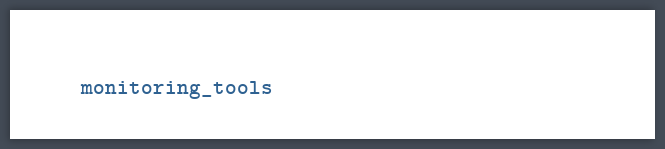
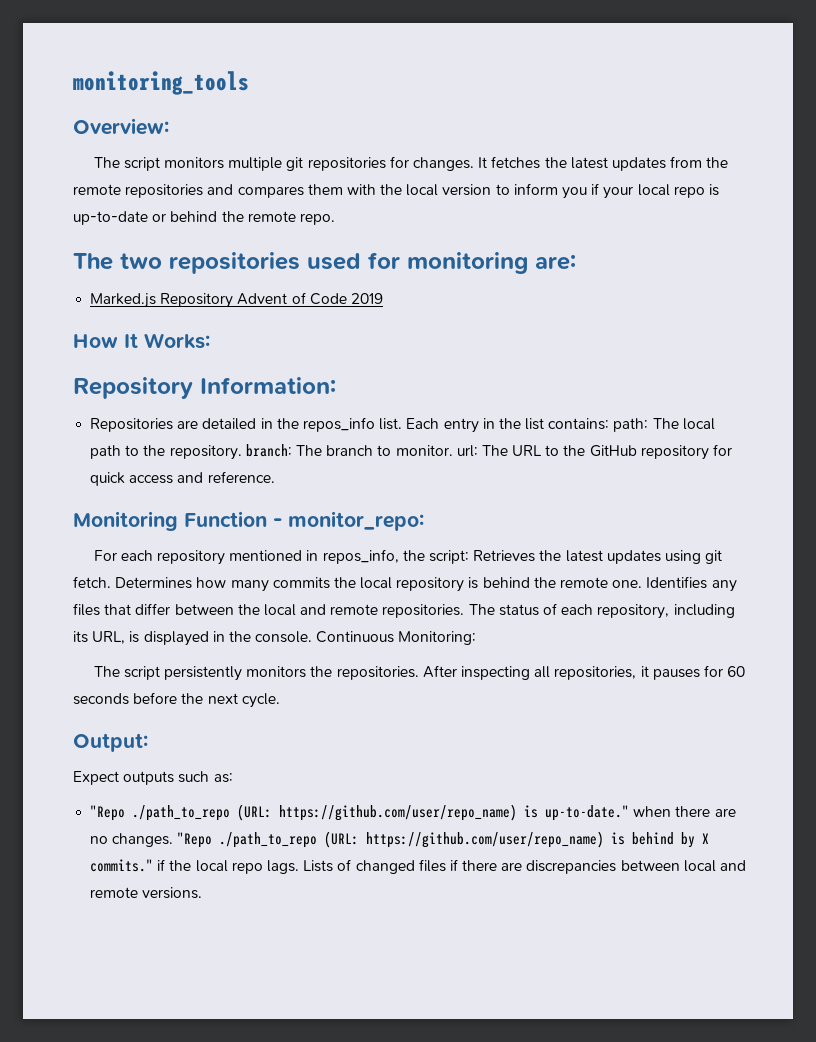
+ Overview:
+ The script monitors multiple git repositories for changes. It fetches the latest updates from the remote repositories and compares them with the local version to inform you if your local repo is up-to-date or behind the remote repo.
+ The two repositories used for monitoring are:
+ Marked.js Repository Advent of Code 2019
+ How It Works:
+ Repository Information:
+ Repositories are detailed in the repos_info list. Each entry in the list contains: path: The local path to the repository. branch: The branch to monitor. url: The URL to the GitHub repository for quick access and reference.
+ Monitoring Function - monitor_repo:
+ For each repository mentioned in repos_info, the script: Retrieves the latest updates using git fetch. Determines how many commits the local repository is behind the remote one. Identifies any files that differ between the local and remote repositories. The status of each repository, including its URL, is displayed in the console. Continuous Monitoring:
+ The script persistently monitors the repositories. After inspecting all repositories, it pauses for 60 seconds before the next cycle.
+ Output:
+ Expect outputs such as:
+ "Repo ./path_to_repo (URL: https://github.com/user/repo_name) is up-to-date." when there are no changes. "Repo ./path_to_repo (URL: https://github.com/user/repo_name) is behind by X commits." if the local repo lags. Lists of changed files if there are discrepancies between local and remote versions.

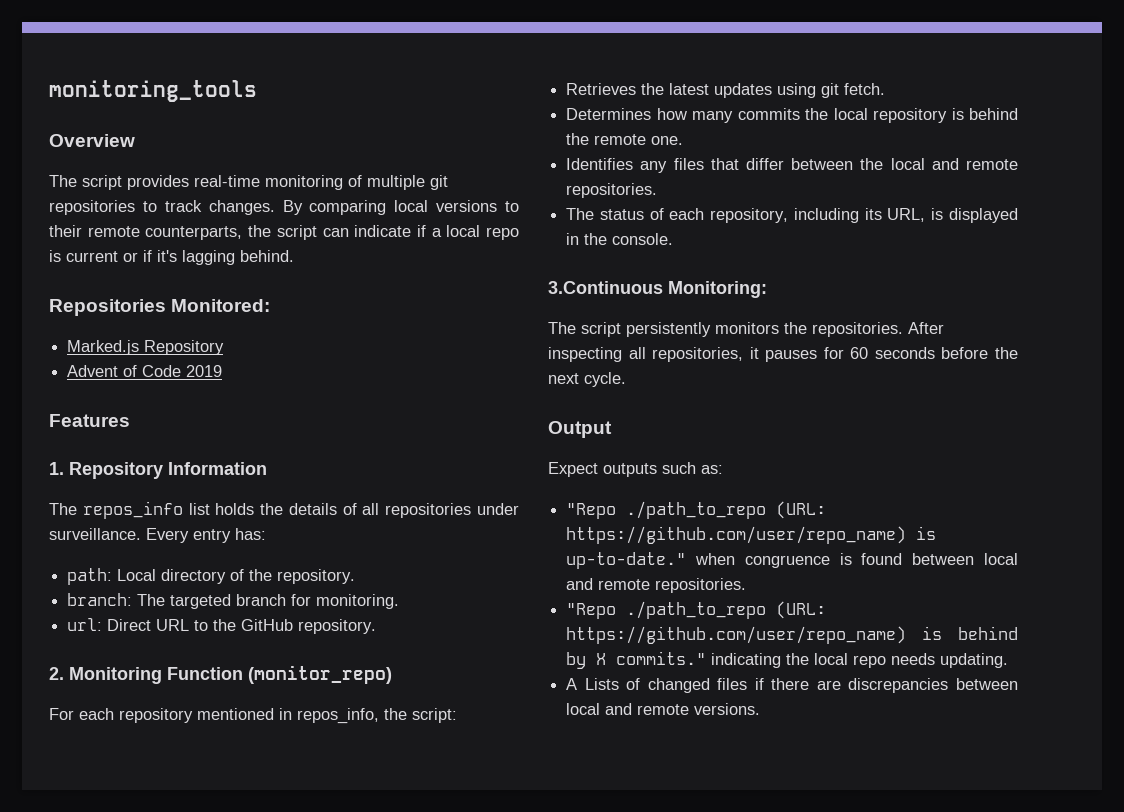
- Overview:
- The script monitors multiple git repositories for changes. It fetches the latest updates from the remote repositories and compares them with the local version to inform you if your local repo is up-to-date or behind the remote repo.
- The two repositories used for monitoring are:
+ Overview
+ The script provides real-time monitoring of multiple git repositories to track changes. By comparing local versions to their remote counterparts, the script can indicate if a local repo is current or if it's lagging behind.
+ Repositories Monitored:
- Marked.js Repository Advent of Code 2019
+ Marked.js Repository
+ Advent of Code 2019
- How It Works:
- Repository Information:
- Repositories are detailed in the repos_info list. Each entry in the list contains: path: The local path to the repository. branch: The branch to monitor. url: The URL to the GitHub repository for quick access and reference.
- Monitoring Function - monitor_repo:
+ Features
+ 1. Repository Information
+ The repos_info list holds the details of all repositories under surveillance. Every entry has:
+ path: Local directory of the repository.
+ branch: The targeted branch for monitoring.
+ url: Direct URL to the GitHub repository.
+ 2. Monitoring Function (monitor_repo)
- For each repository mentioned in repos_info, the script: Retrieves the latest updates using git fetch. Determines how many commits the local repository is behind the remote one. Identifies any files that differ between the local and remote repositories. The status of each repository, including its URL, is displayed in the console. Continuous Monitoring:
+ For each repository mentioned in repos_info, the script:
+ Retrieves the latest updates using git fetch.
+ Determines how many commits the local repository is behind the remote one.
+ Identifies any files that differ between the local and remote repositories.
+ The status of each repository, including its URL, is displayed in the console.
+ 3.Continuous Monitoring:
- Output:
+ Output
- "Repo ./path_to_repo (URL: https://github.com/user/repo_name) is up-to-date." when there are no changes. "Repo ./path_to_repo (URL: https://github.com/user/repo_name) is behind by X commits." if the local repo lags. Lists of changed files if there are discrepancies between local and remote versions.
+ "Repo ./path_to_repo (URL: https://github.com/user/repo_name) is up-to-date." when congruence is found between local and remote repositories.
+ "Repo ./path_to_repo (URL: https://github.com/user/repo_name) is behind by X commits." indicating the local repo needs updating.
+ A Lists of changed files if there are discrepancies between local and remote versions.

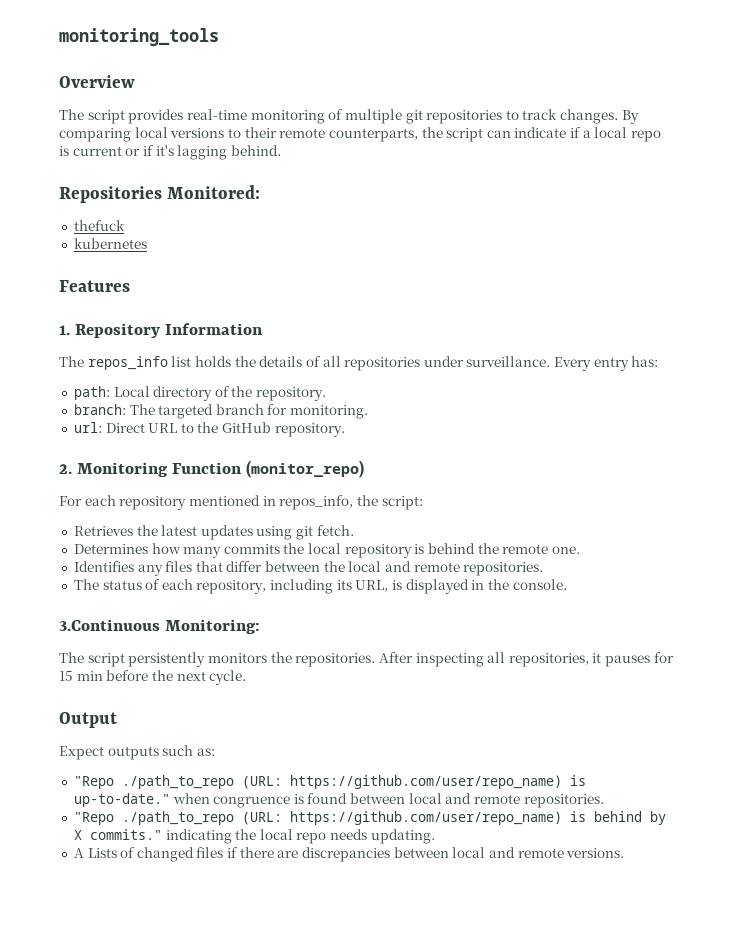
- Marked.js Repository
- Advent of Code 2019
+ thefuck
+ kubernetes
- After inspecting all repositories, it pauses for 60 seconds before the next cycle.
+ After inspecting all repositories, it pauses for 15 min before the next cycle.

